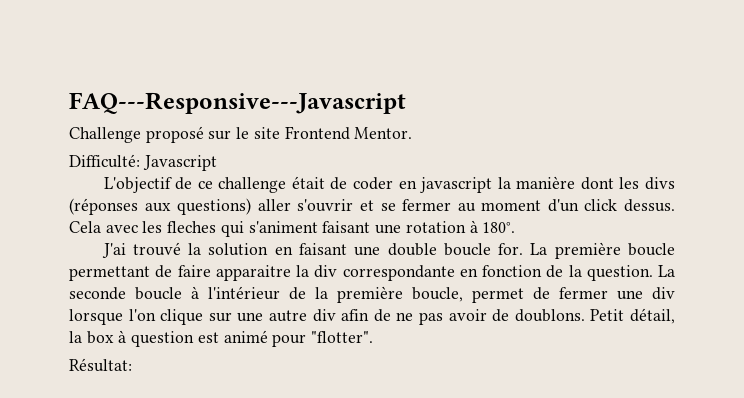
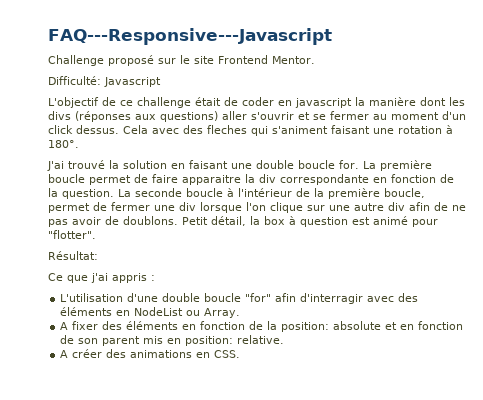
- Cela avec les fleches qui s'animent faisant une rotation à 180°.
+ Cela avec des fleches qui s'animent faisant une rotation à 180°.
- La première boucle permettant de faire apparaitre la div correspondante en fonction de la question.
+ La première boucle permet de faire apparaitre la div correspondante en fonction de la question.
+ Ce que j'ai appris :
+ L'utilisation d'une double boucle "for" afin d'interragir avec des éléments en NodeList ou Array.
+ A fixer des éléments en fonction de la position: absolute et en fonction de son parent mis en position: relative.
+ A créer des animations en CSS.

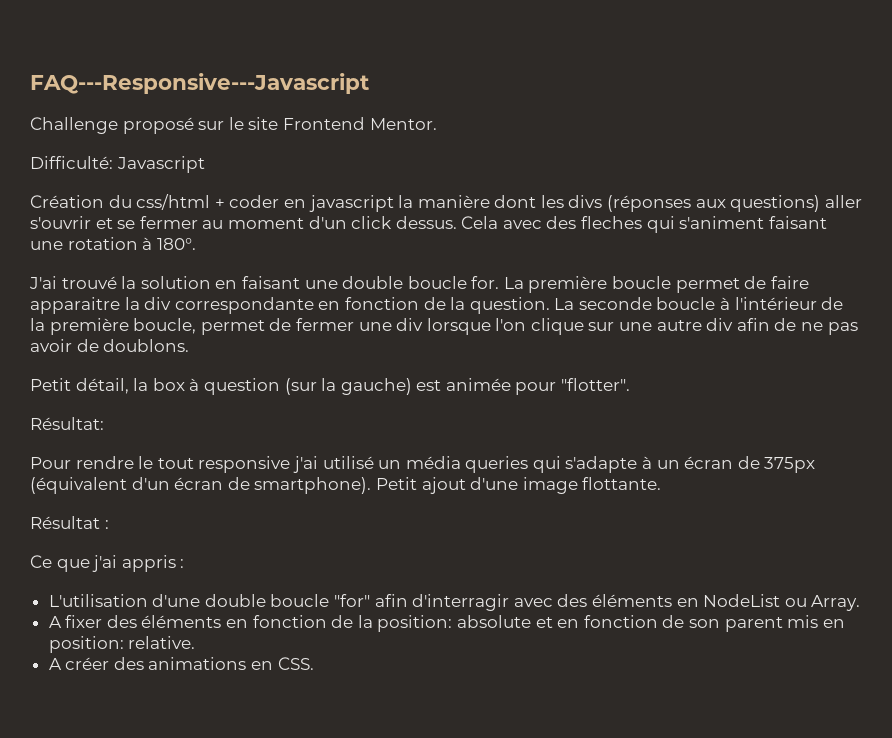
- L'objectif de ce challenge était de coder en javascript la manière dont les divs (réponses aux questions) aller s'ouvrir et se fermer au moment d'un click dessus.
+ Création du css/html + coder en javascript la manière dont les divs (réponses aux questions) aller s'ouvrir et se fermer au moment d'un click dessus.
- La seconde boucle à l'intérieur de la première boucle, permet de fermer une div lorsque l'on clique sur une autre div afin de ne pas avoir de doublons. Petit détail, la box à question est animé pour "flotter".
+ La seconde boucle à l'intérieur de la première boucle, permet de fermer une div lorsque l'on clique sur une autre div afin de ne pas avoir de doublons.
+ Petit détail, la box à question (sur la gauche) est animée pour "flotter".
  Résultat:
+ Pour rendre le tout responsive j'ai utilisé un média queries qui s'adapte à un écran de 375px (équivalent d'un écran de smartphone). Petit ajout d'une image flottante.
+ Résultat :

